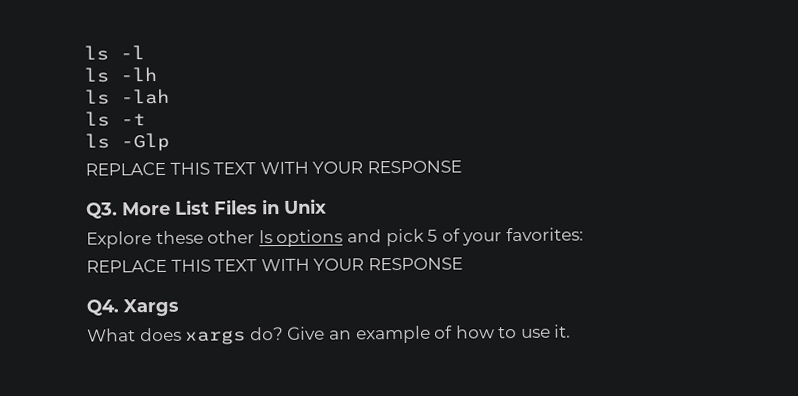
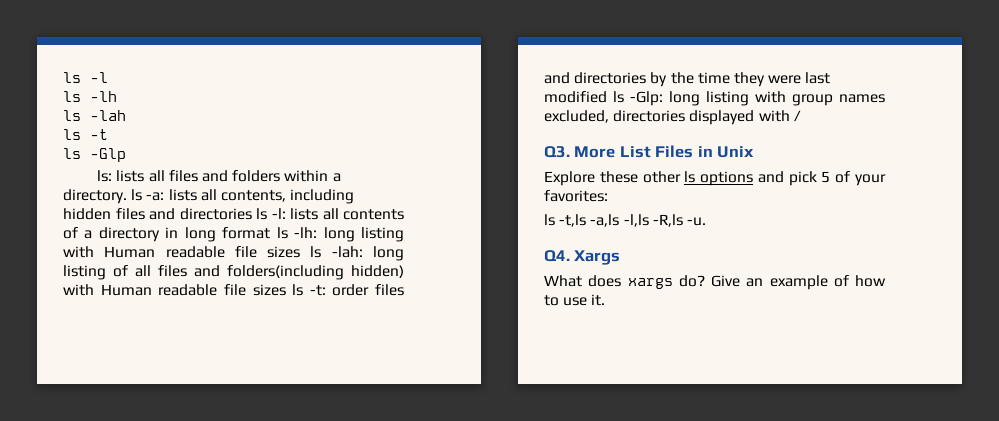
  ls -Glp
- REPLACE THIS TEXT WITH YOUR RESPONSE
+ ls: lists all files and folders within a directory. ls -a: lists all contents, including hidden files and directories ls -l: lists all contents of a directory in long format ls -lh: long listing with Human readable file sizes ls -lah: long listing of all files and folders(including hidden) with Human readable file sizes ls -t: order files and directories by the time they were last modified ls -Glp: long listing with group names excluded, directories displayed with /
  Explore these other ls options and pick 5 of your favorites:
- REPLACE THIS TEXT WITH YOUR RESPONSE
+ ls -t,ls -a,ls -l,ls -R,ls -u.

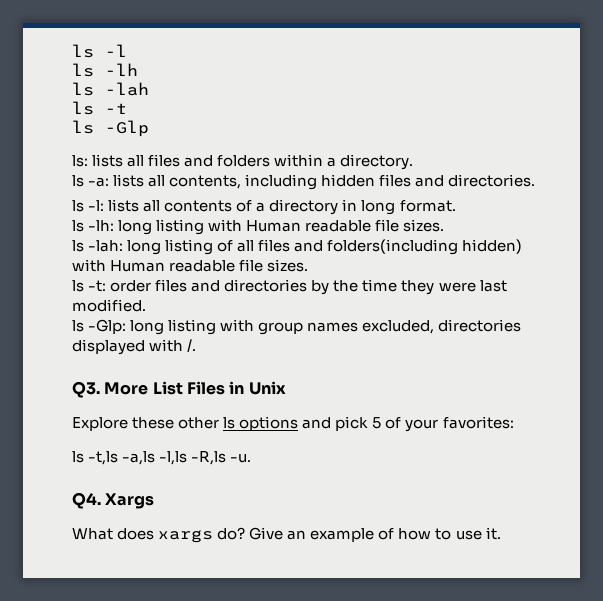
- lists all files and folders within a directory. ls -a:
+ lists all files and folders within a directory.
+ ls -a:
- lists all contents, including hidden files and directories ls -l:
+ lists all contents, including hidden files and directories.
+ ls -l:
- lists all contents of a directory in long format ls -lh:
+ lists all contents of a directory in long format.
+ ls -lh:
- long listing with Human readable file sizes ls -lah:
+ long listing with Human readable file sizes.
+ ls -lah:
- long listing of all files and folders(including hidden) with Human readable file sizes ls -t:
+ long listing of all files and folders(including hidden) with Human readable file sizes.
+ ls -t:
- order files and directories by the time they were last modified ls -Glp:
+ order files and directories by the time they were last modified.
+ ls -Glp:
- long listing with group names excluded, directories displayed with /
+ long listing with group names excluded, directories displayed with /.

